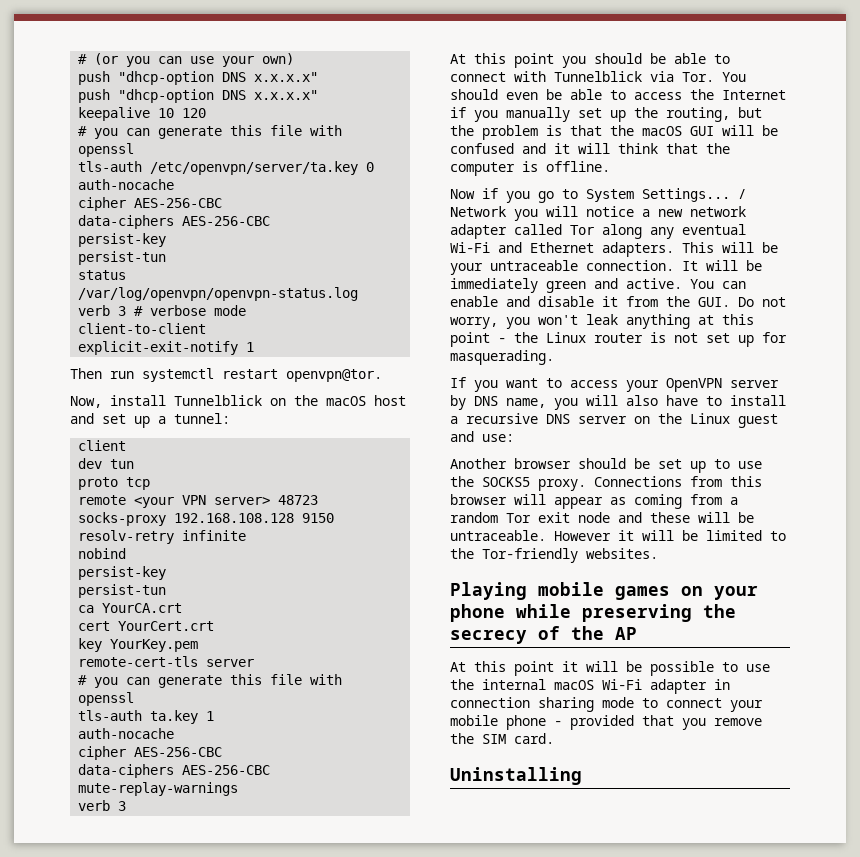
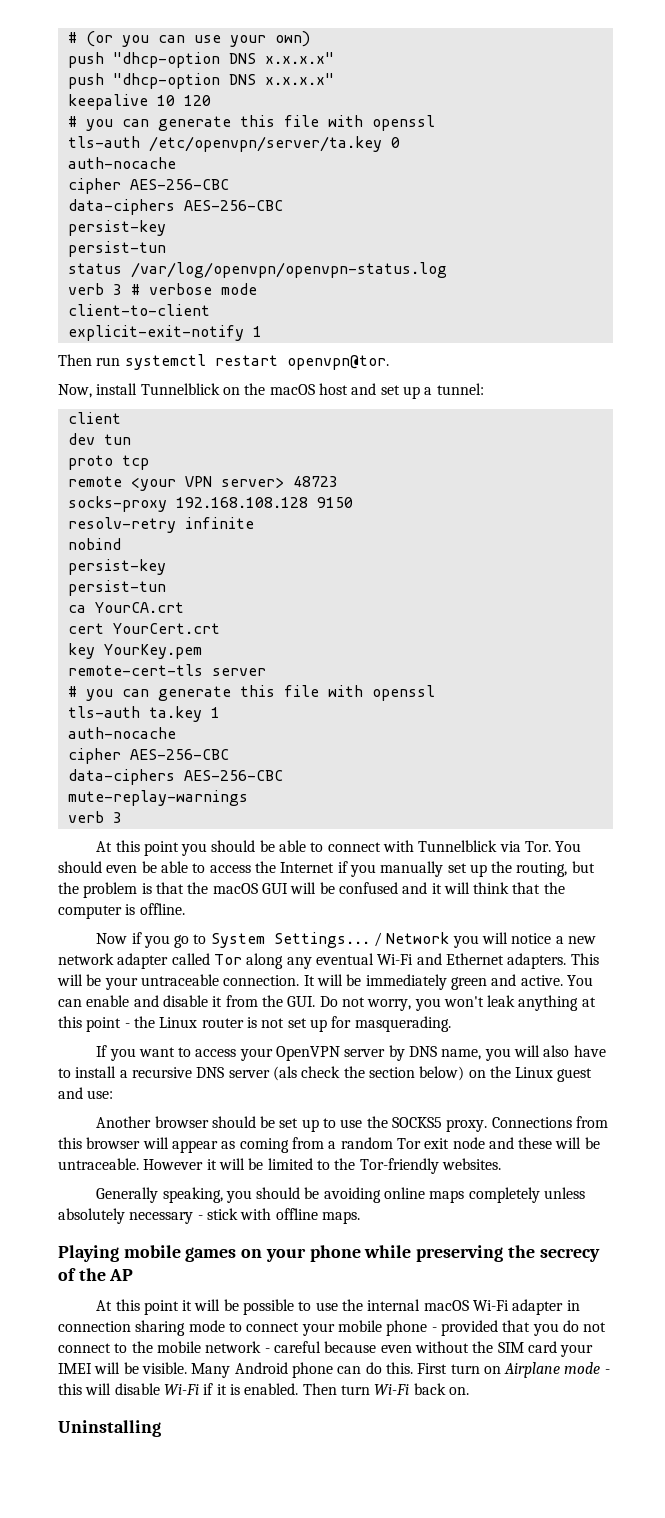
- If you want to access your OpenVPN server by DNS name, you will also have to install a recursive DNS server on the Linux guest and use:
+ If you want to access your OpenVPN server by DNS name, you will also have to install a recursive DNS server (als check the section below) on the Linux guest and use:
+ Generally speaking, you should be avoiding online maps completely unless absolutely necessary - stick with offline maps.
- At this point it will be possible to use the internal macOS Wi-Fi adapter in connection sharing mode to connect your mobile phone - provided that you remove the SIM card.
+ At this point it will be possible to use the internal macOS Wi-Fi adapter in connection sharing mode to connect your mobile phone - provided that you do not connect to the mobile network - careful because even without the SIM card your IMEI will be visible. Many Android phone can do this. First turn on Airplane mode - this will disable Wi-Fi if it is enabled. Then turn Wi-Fi back on.

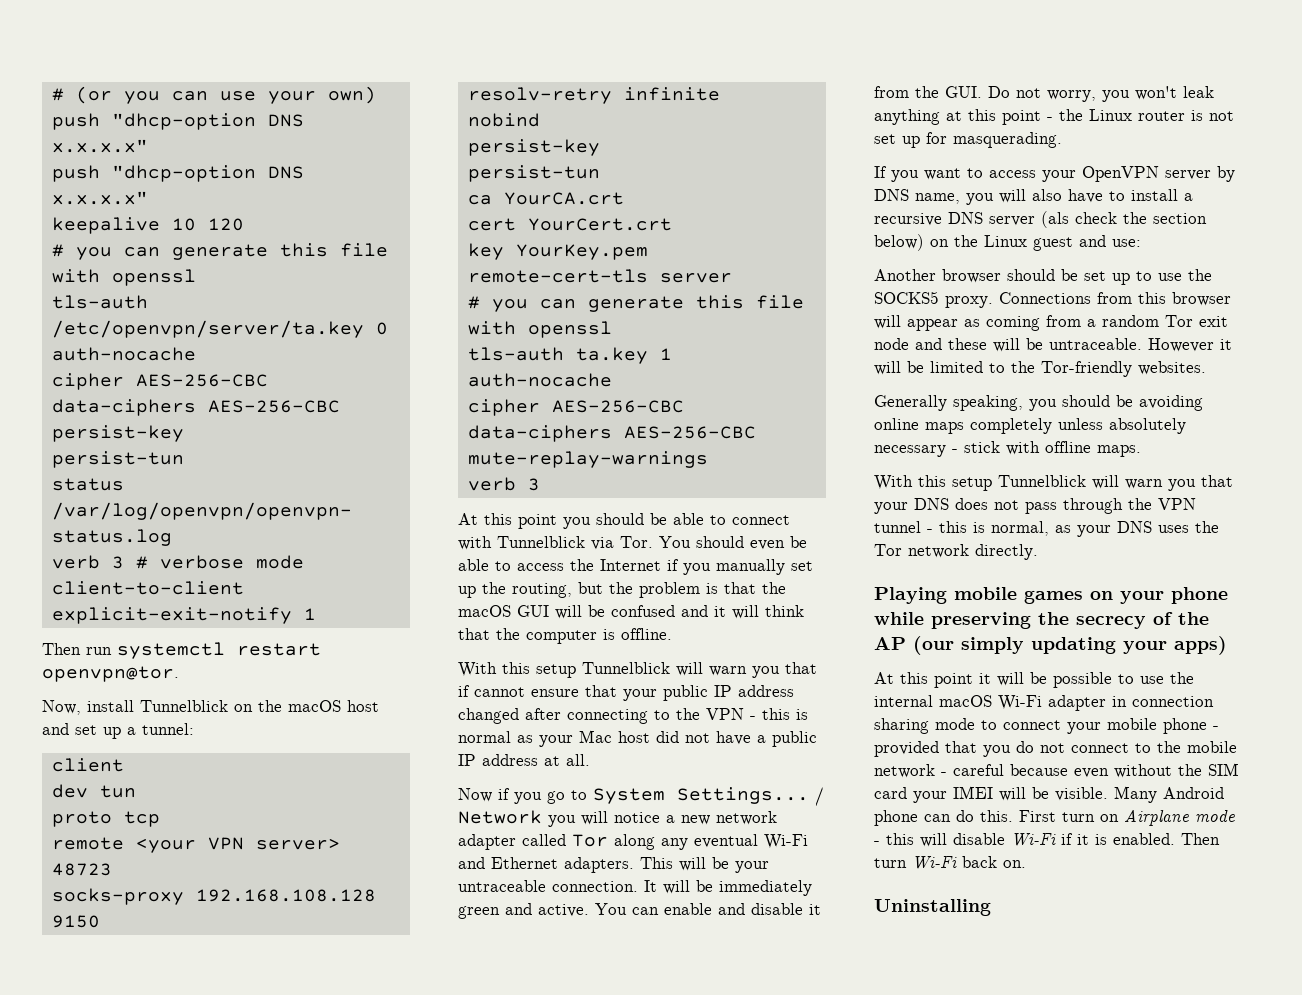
+ With this setup Tunnelblick will warn you that if cannot ensure that your public IP address changed after connecting to the VPN - this is normal as your Mac host did not have a public IP address at all.
+ With this setup Tunnelblick will warn you that your DNS does not pass through the VPN tunnel - this is normal, as your DNS uses the Tor network directly.
- Playing mobile games on your phone while preserving the secrecy of the AP
+ Playing mobile games on your phone while preserving the secrecy of the AP (our simply updating your apps)

